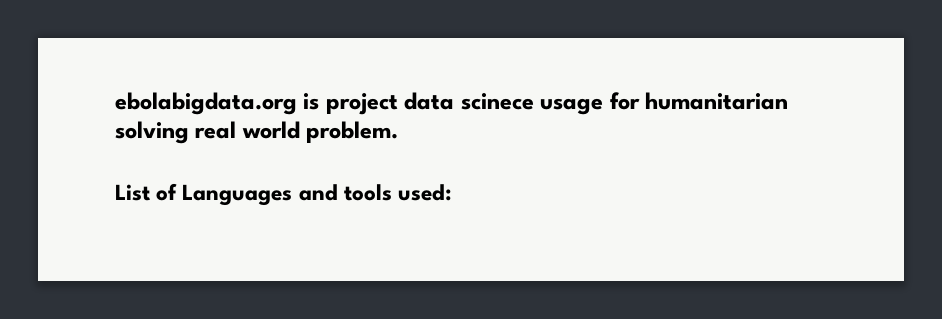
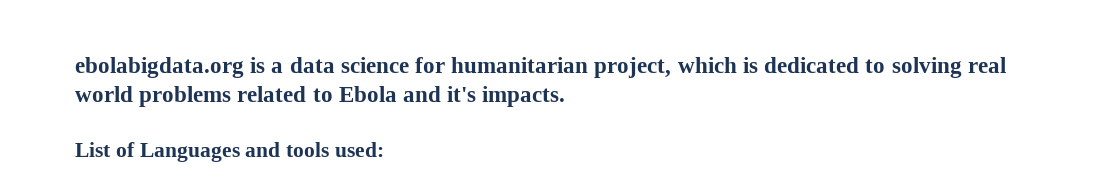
- ebolabigdata.org is project data scinece usage for humanitarian solving real world problem.
+ ebolabigdata.org is a data science for humanitarian project, which is dedicated to solving real world problems related to Ebola and it's impacts.

